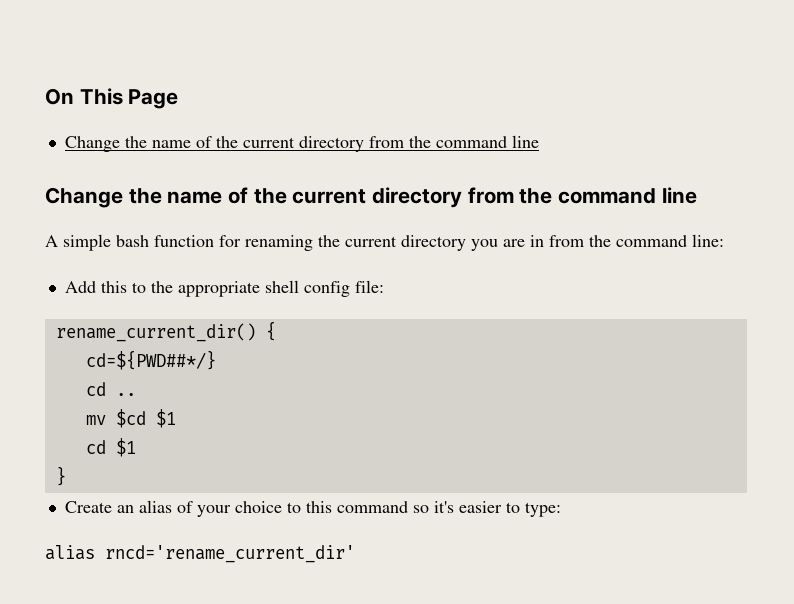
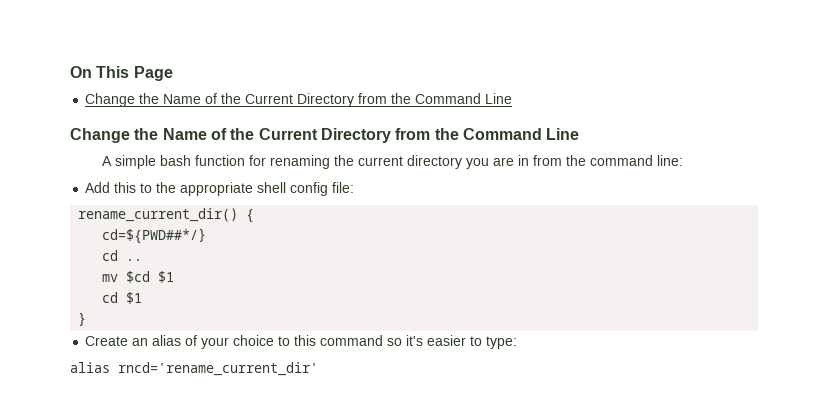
  On This Page
- Change the name of the current directory from the command line
- Change the name of the current directory from the command line
+ Change the Name of the Current Directory from the Command Line
+ Change the Name of the Current Directory from the Command Line

